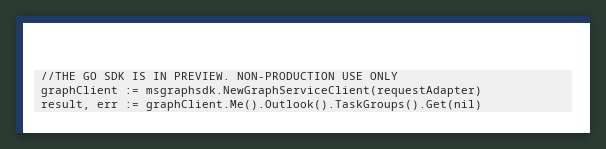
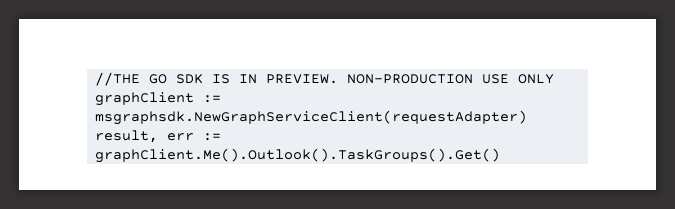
- result, err := graphClient.Me().Outlook().TaskGroups().Get(nil)
+ result, err := graphClient.Me().Outlook().TaskGroups().Get()

